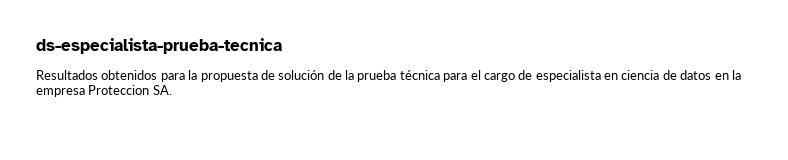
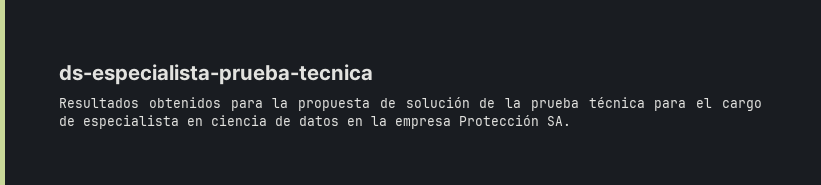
- Resultados obtenidos para la propuesta de solución de la prueba técnica para el cargo de especialista en ciencia de datos en la empresa Proteccion SA.
+ Resultados obtenidos para la propuesta de solución de la prueba técnica para el cargo de especialista en ciencia de datos en la empresa Protección SA.

